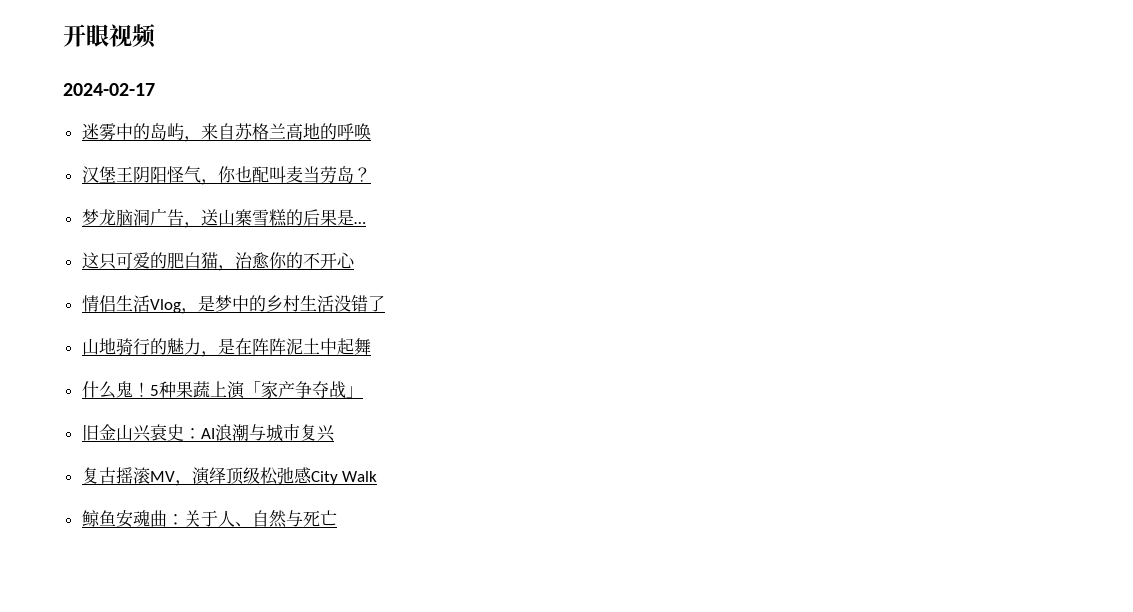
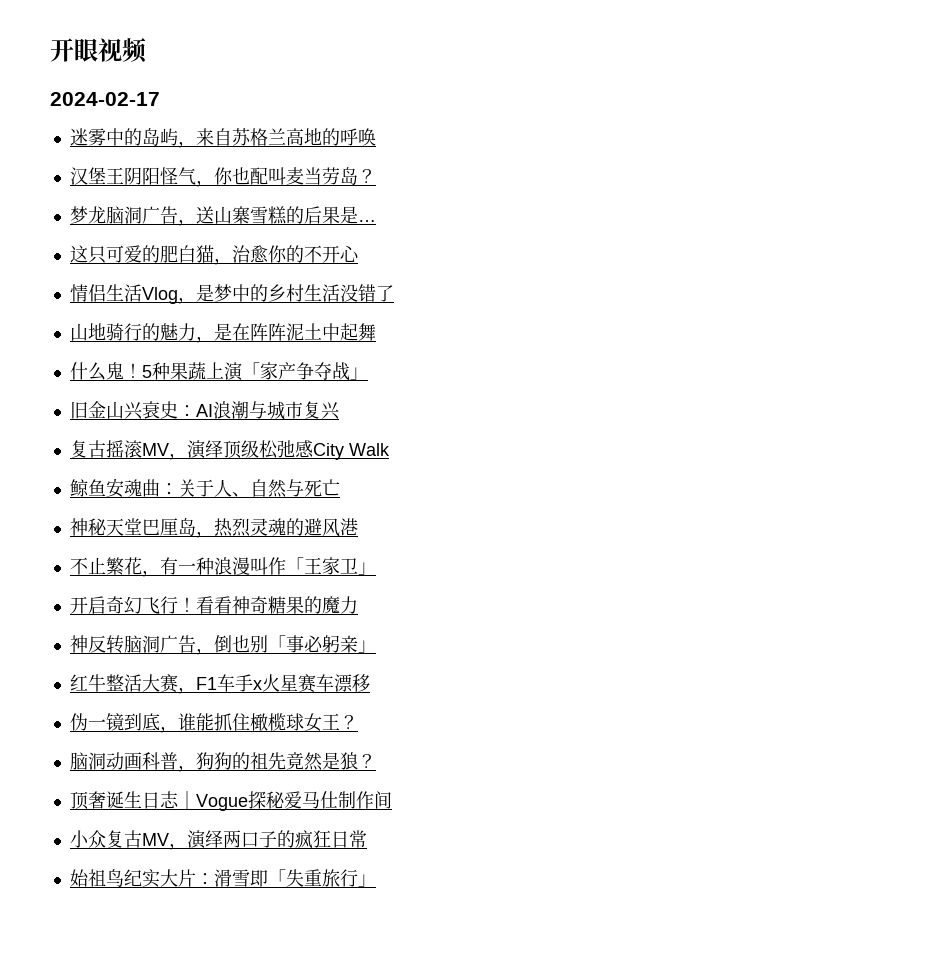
+ 神秘天堂巴厘岛，热烈灵魂的避风港
+ 不止繁花，有一种浪漫叫作「王家卫」
+ 开启奇幻飞行！看看神奇糖果的魔力
+ 神反转脑洞广告，倒也别「事必躬亲」
+ 红牛整活大赛，F1车手x火星赛车漂移
+ 伪一镜到底，谁能抓住橄榄球女王？
+ 脑洞动画科普，狗狗的祖先竟然是狼？
+ 顶奢诞生日志｜Vogue探秘爱马仕制作间
+ 小众复古MV，演绎两口子的疯狂日常
+ 始祖鸟纪实大片：滑雪即「失重旅行」

